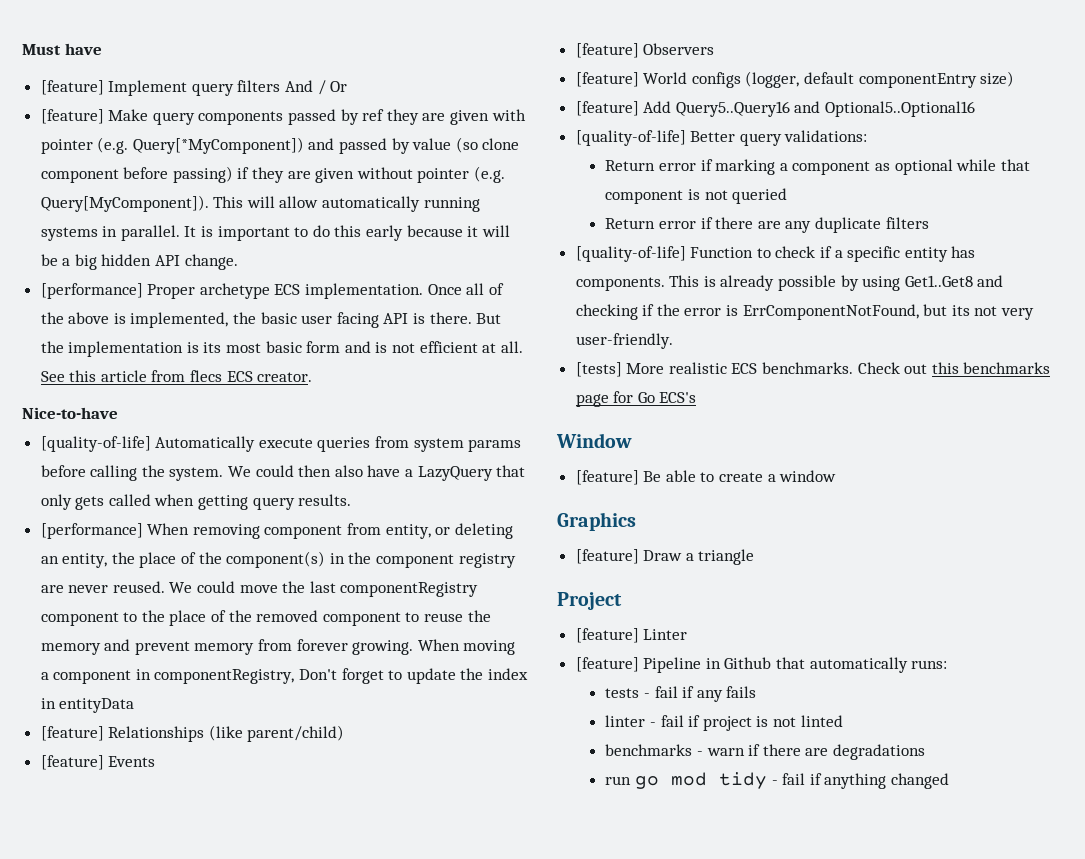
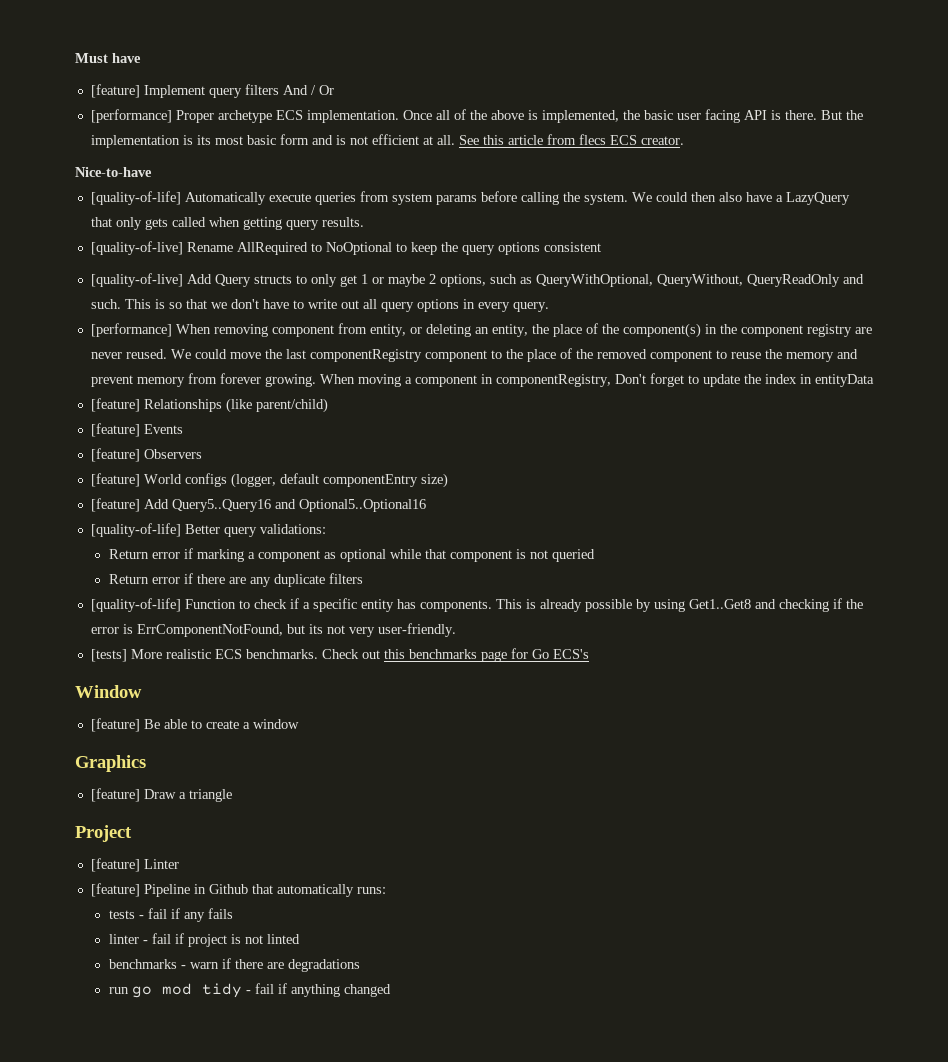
- [feature] Make query components passed by ref they are given with pointer (e.g. Query[*MyComponent]) and passed by value (so clone component before passing) if they are given without pointer (e.g. Query[MyComponent]). This will allow automatically running systems in parallel. It is important to do this early because it will be a big hidden API change.
+ [quality-of-live] Rename AllRequired to NoOptional to keep the query options consistent
+ [quality-of-live] Add Query structs to only get 1 or maybe 2 options, such as QueryWithOptional, QueryWithout, QueryReadOnly and such. This is so that we don't have to write out all query options in every query.

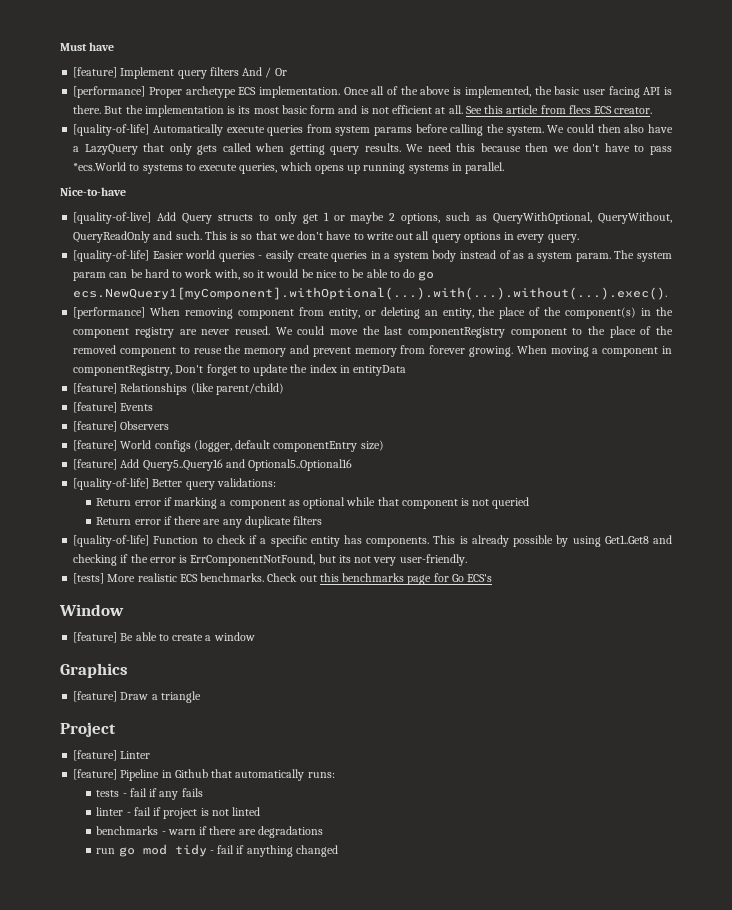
- Nice-to-have
- We could then also have a LazyQuery that only gets called when getting query results.
- [quality-of-live] Rename AllRequired to NoOptional to keep the query options consistent
+ We could then also have a LazyQuery that only gets called when getting query results. We need this because then we don't have to pass *ecs.World to systems to execute queries, which opens up running systems in parallel.
+ Nice-to-have
+ [quality-of-life] Easier world queries - easily create queries in a system body instead of as a system param. The system param can be hard to work with, so it would be nice to be able to do go ecs.NewQuery1[myComponent].withOptional(...).with(...).without(...).exec().

